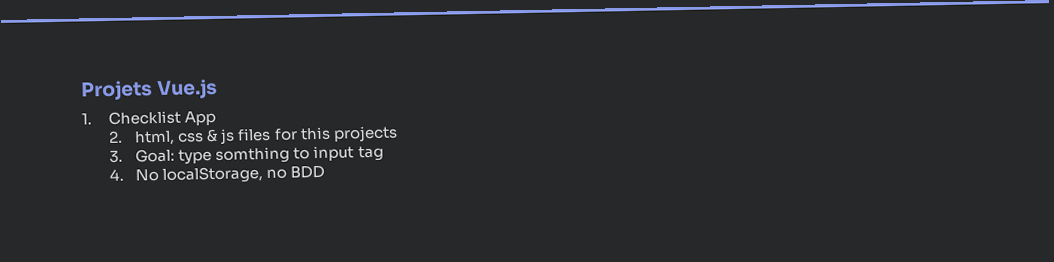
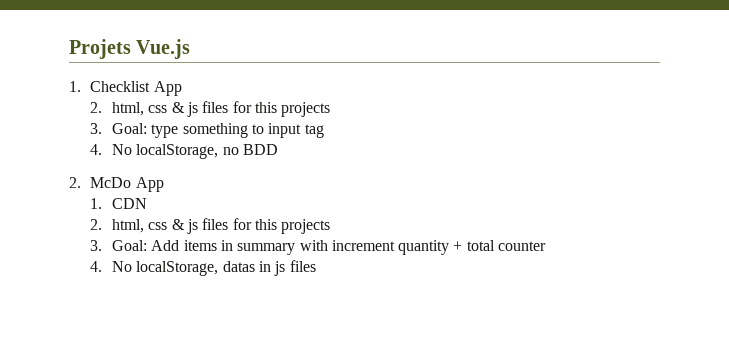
- 3. Goal: type somthing to input tag
+ 3. Goal: type something to input tag
+ 2. McDo App
+ 1. CDN
+ 2. html, css & js files for this projects
+ 3. Goal: Add items in summary with increment quantity + total counter
+ 4. No localStorage, datas in js files

